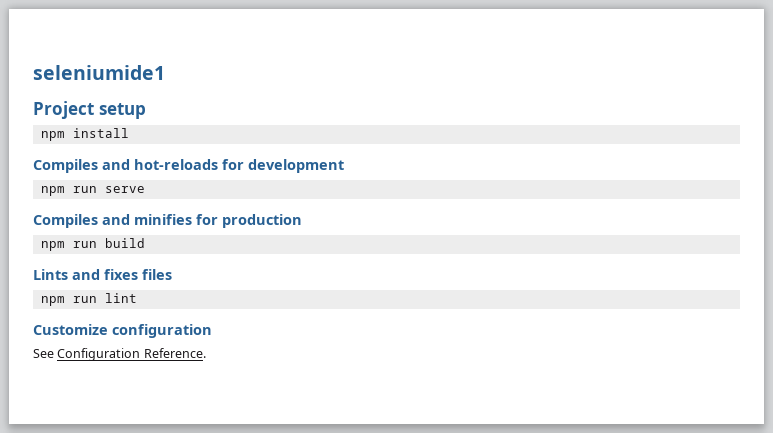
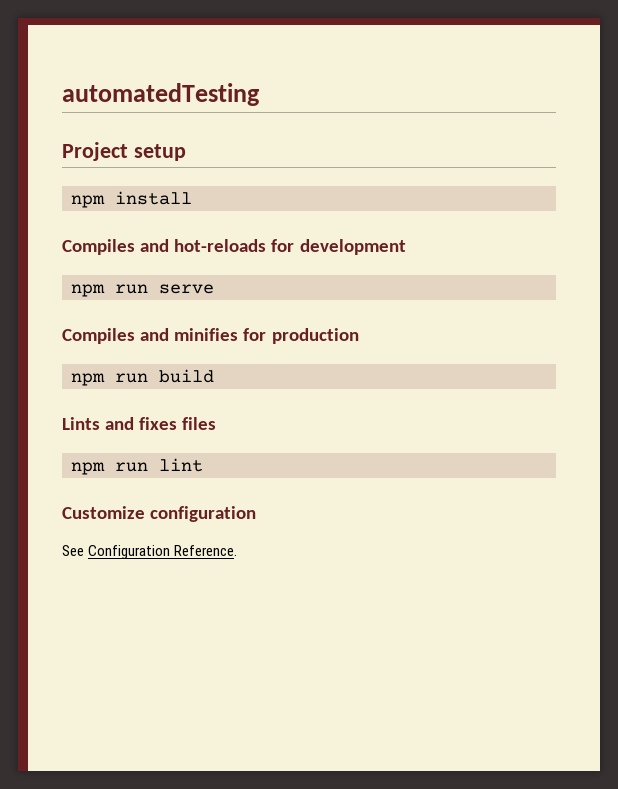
- seleniumide1
+ automatedTesting

